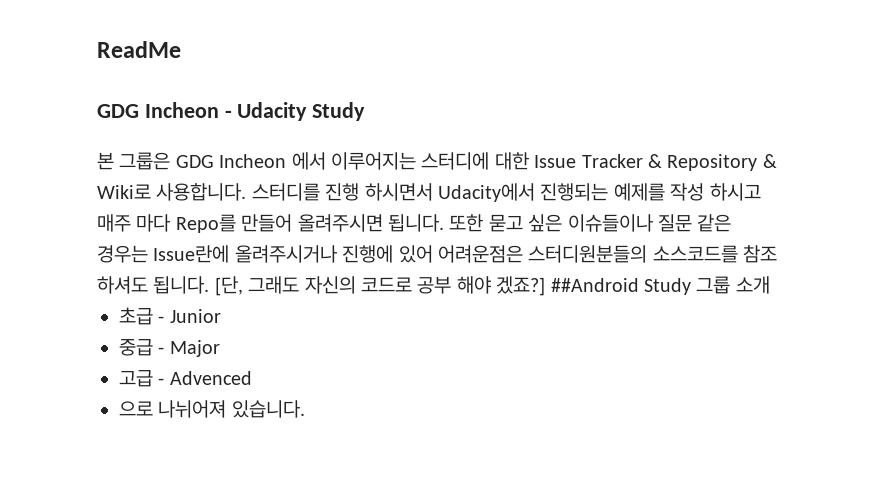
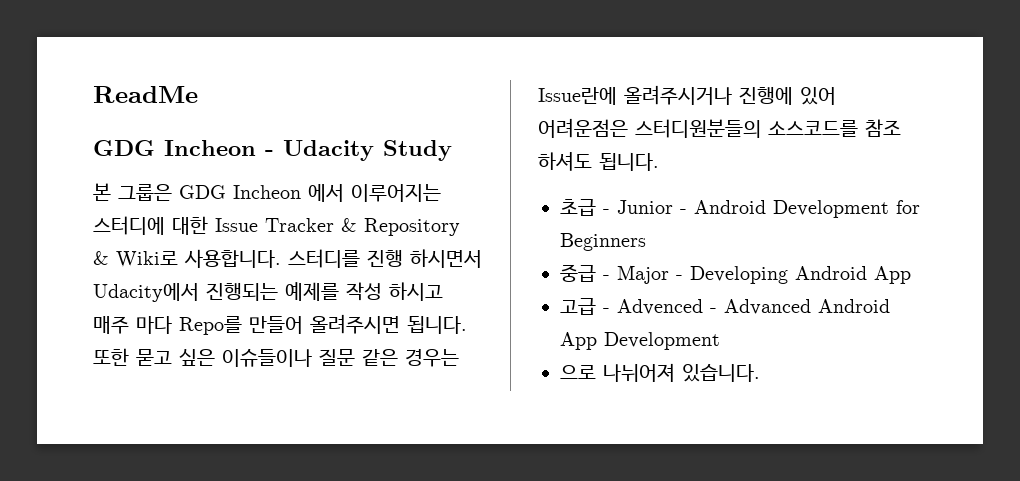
- 또한 묻고 싶은 이슈들이나 질문 같은 경우는 Issue란에 올려주시거나 진행에 있어 어려운점은 스터디원분들의 소스코드를 참조 하셔도 됩니다. [단, 그래도 자신의 코드로 공부 해야 겠죠?] ##Android Study 그룹 소개
- 초급 - Junior
+ 또한 묻고 싶은 이슈들이나 질문 같은 경우는 Issue란에 올려주시거나 진행에 있어 어려운점은 스터디원분들의 소스코드를 참조 하셔도 됩니다.
+ 초급 - Junior - Android Development for Beginners
- 중급 - Major
+ 중급 - Major - Developing Android App
- 고급 - Advenced
+ 고급 - Advenced - Advanced Android App Development

